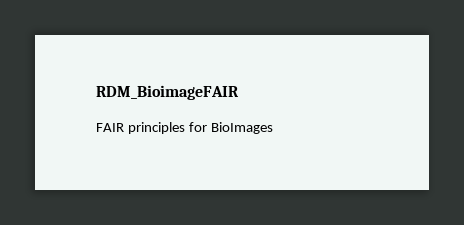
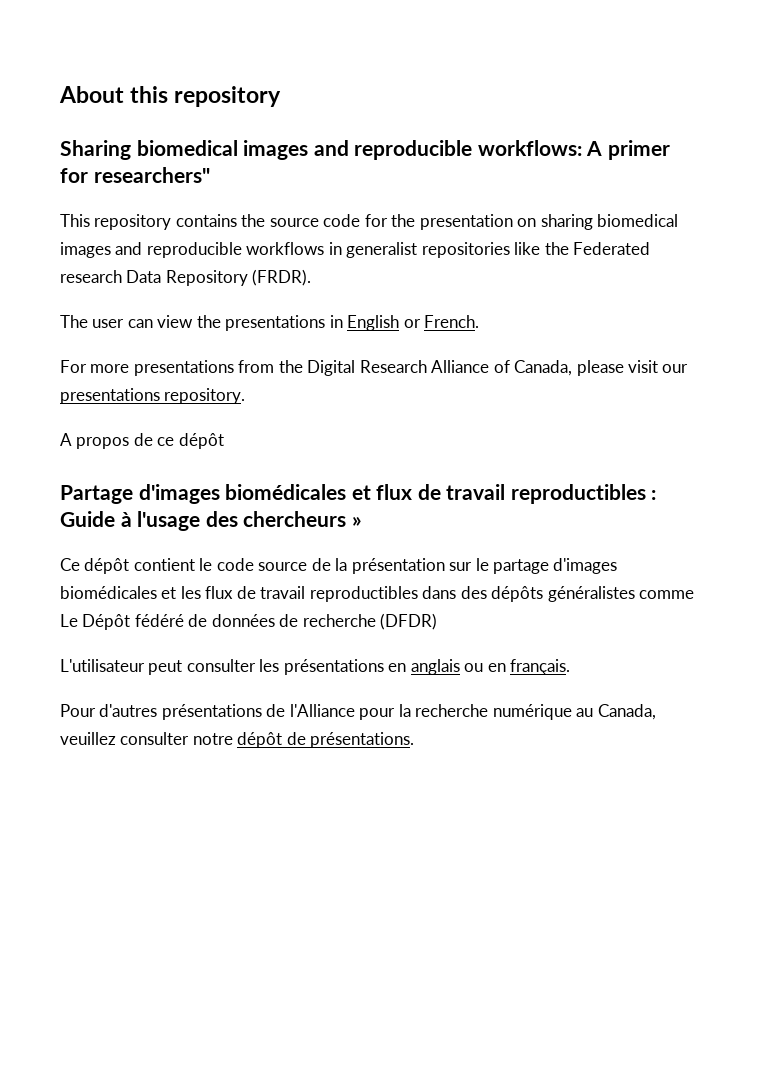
- RDM_BioimageFAIR
- FAIR principles for BioImages
+ About this repository
+ Sharing biomedical images and reproducible workflows: A primer for researchers"
+ This repository contains the source code for the presentation on sharing biomedical images and reproducible workflows in generalist repositories like the Federated research Data Repository (FRDR).
+ The user can view the presentations in English or French.
+ For more presentations from the Digital Research Alliance of Canada, please visit our presentations repository.
+ A propos de ce dépôt
+ Partage d'images biomédicales et flux de travail reproductibles : Guide à l'usage des chercheurs »
+ Ce dépôt contient le code source de la présentation sur le partage d'images biomédicales et les flux de travail reproductibles dans des dépôts généralistes comme Le Dépôt fédéré de données de recherche (DFDR)
+ L'utilisateur peut consulter les présentations en anglais ou en français.
+ Pour d'autres présentations de l'Alliance pour la recherche numérique au Canada, veuillez consulter notre dépôt de présentations.

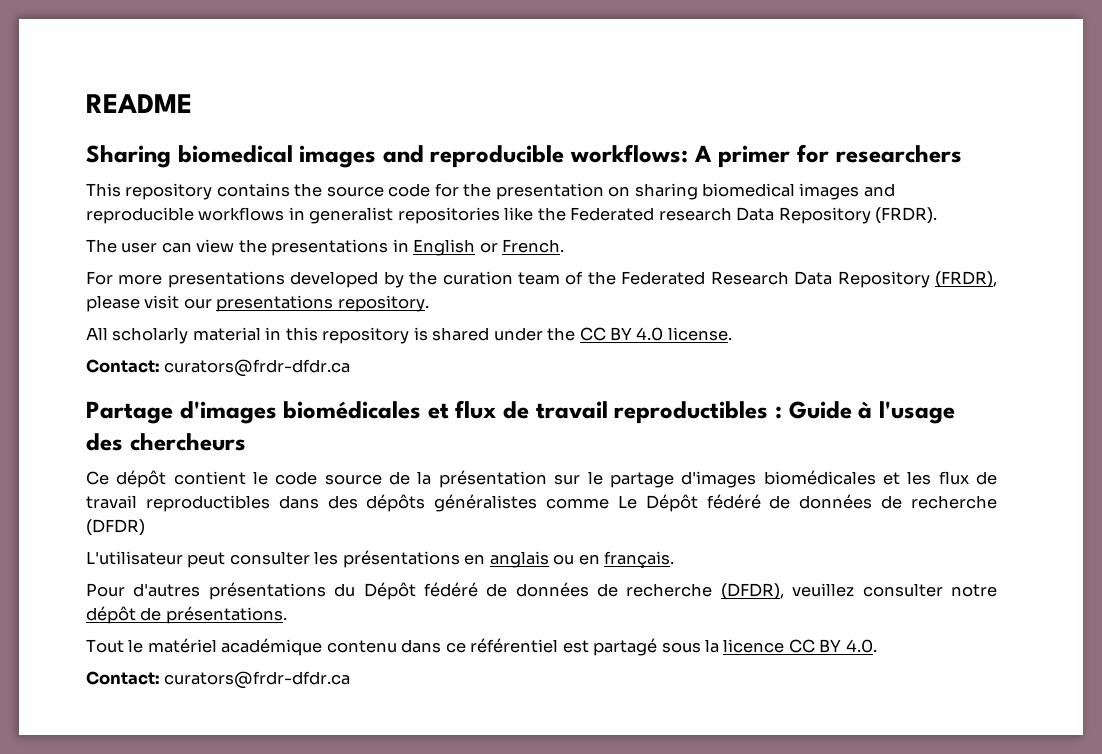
- About this repository
+ README
- Sharing biomedical images and reproducible workflows: A primer for researchers"
+ Sharing biomedical images and reproducible workflows: A primer for researchers
- For more presentations from the Digital Research Alliance of Canada, please visit our presentations repository.
+ For more presentations developed by the curation team of the Federated Research Data Repository (FRDR), please visit our presentations repository.
- A propos de ce dépôt
+ All scholarly material in this repository is shared under the CC BY 4.0 license.
+ Contact: curators@frdr-dfdr.ca
- Partage d'images biomédicales et flux de travail reproductibles : Guide à l'usage des chercheurs »
+ Partage d'images biomédicales et flux de travail reproductibles : Guide à l'usage des chercheurs
- Pour d'autres présentations de l'Alliance pour la recherche numérique au Canada, veuillez consulter notre dépôt de présentations.
+ Pour d'autres présentations du Dépôt fédéré de données de recherche (DFDR), veuillez consulter notre dépôt de présentations.
+ Tout le matériel académique contenu dans ce référentiel est partagé sous la licence CC BY 4.0.
+ Contact: curators@frdr-dfdr.ca

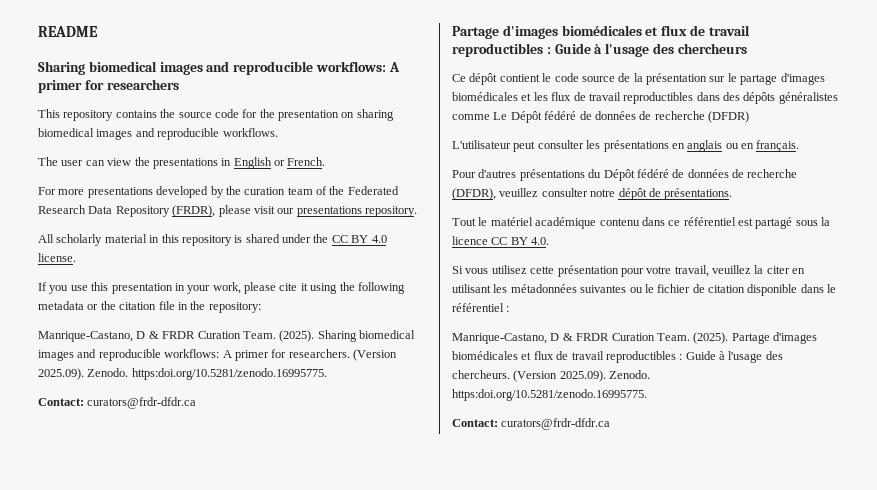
- This repository contains the source code for the presentation on sharing biomedical images and reproducible workflows in generalist repositories like the Federated research Data Repository (FRDR).
+ This repository contains the source code for the presentation on sharing biomedical images and reproducible workflows.
+ If you use this presentation in your work, please cite it using the following metadata or the citation file in the repository:
+ Manrique-Castano, D & FRDR Curation Team. (2025). Sharing biomedical images and reproducible workflows: A primer for researchers. (Version 2025.09). Zenodo. https:doi.org/10.5281/zenodo.16995775.
+ Si vous utilisez cette présentation pour votre travail, veuillez la citer en utilisant les métadonnées suivantes ou le fichier de citation disponible dans le référentiel :
+ Manrique-Castano, D & FRDR Curation Team. (2025). Partage d'images biomédicales et flux de travail reproductibles : Guide à l'usage des chercheurs. (Version 2025.09). Zenodo. https:doi.org/10.5281/zenodo.16995775.

